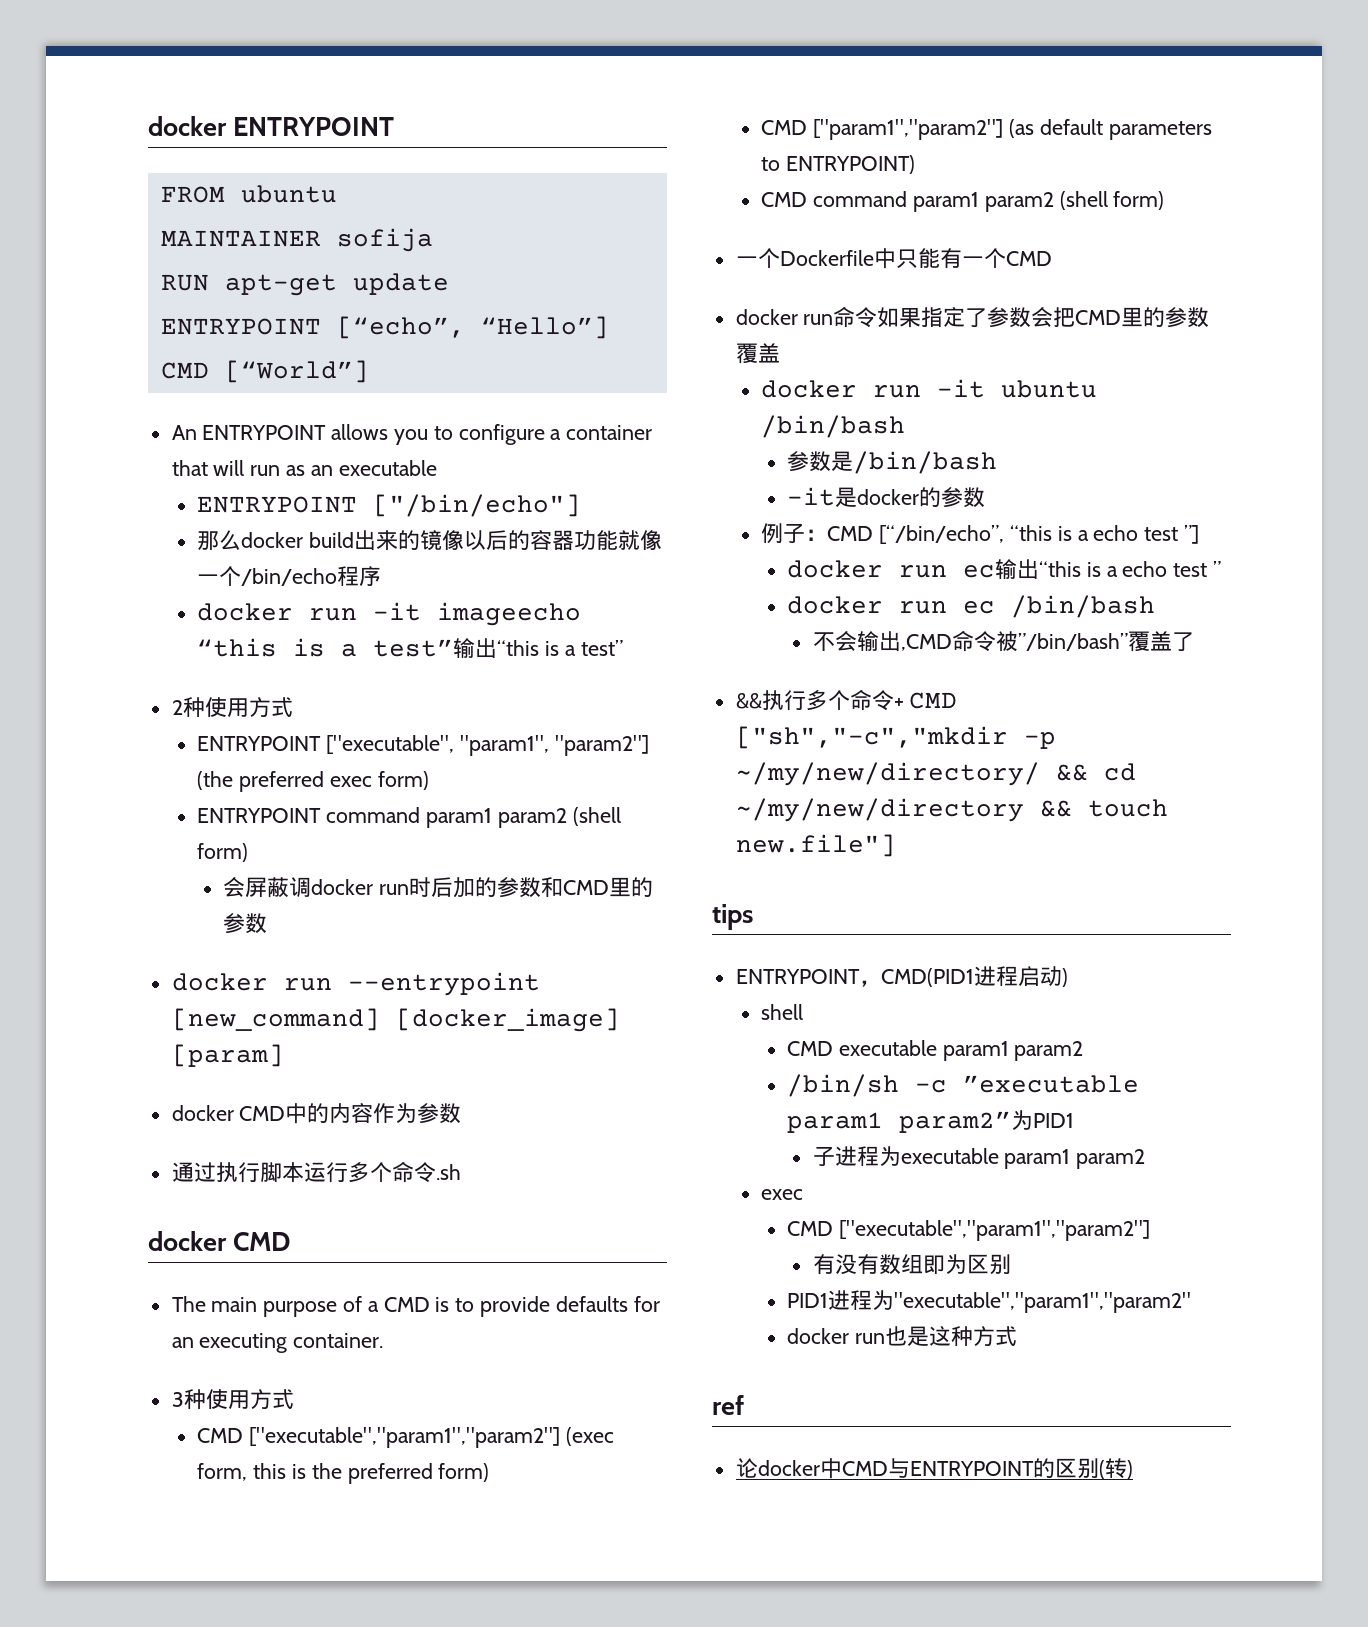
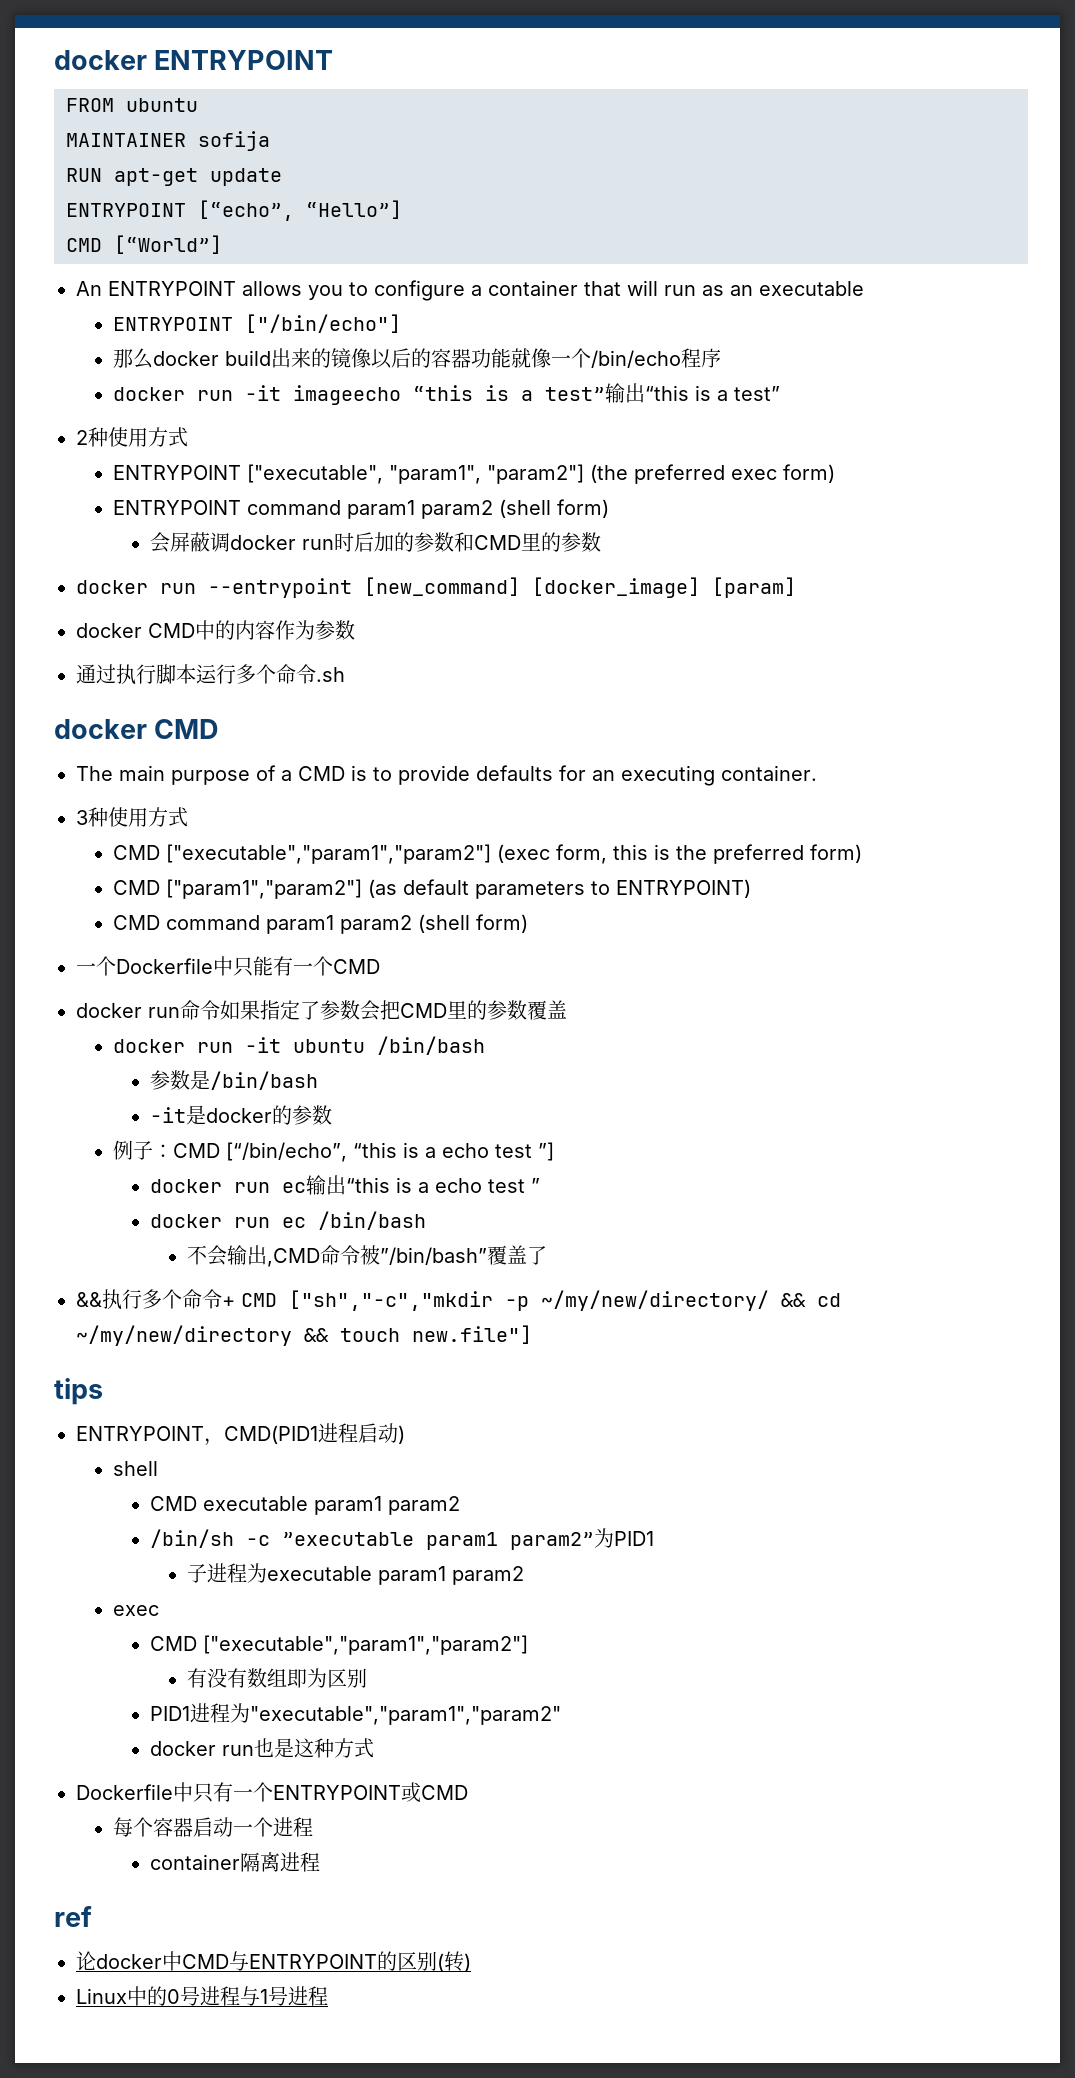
+ Dockerfile中只有一个ENTRYPOINT或CMD
+ 每个容器启动一个进程
+ container隔离进程
+ Linux中的0号进程与1号进程

